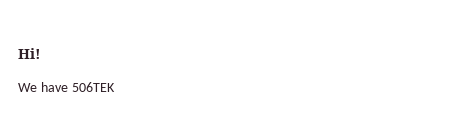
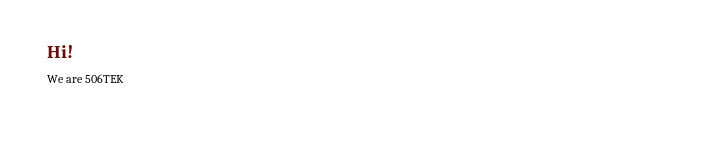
- We have 506TEK
+ We are 506TEK

